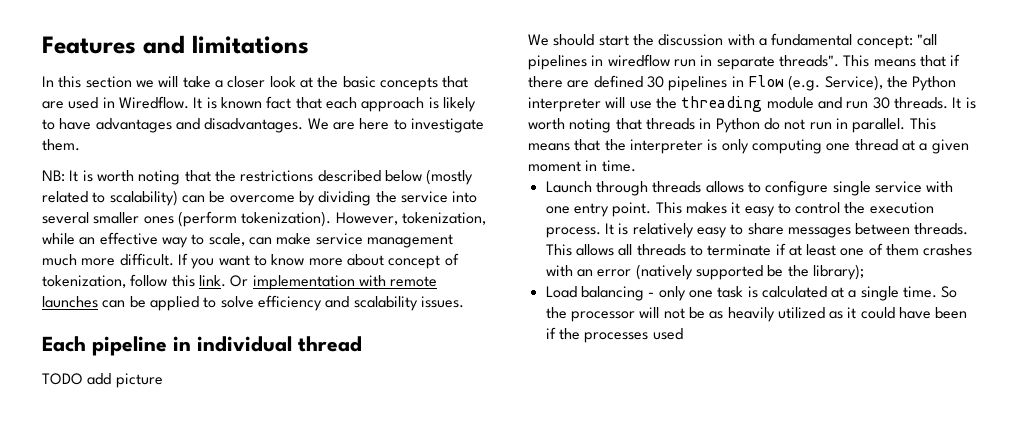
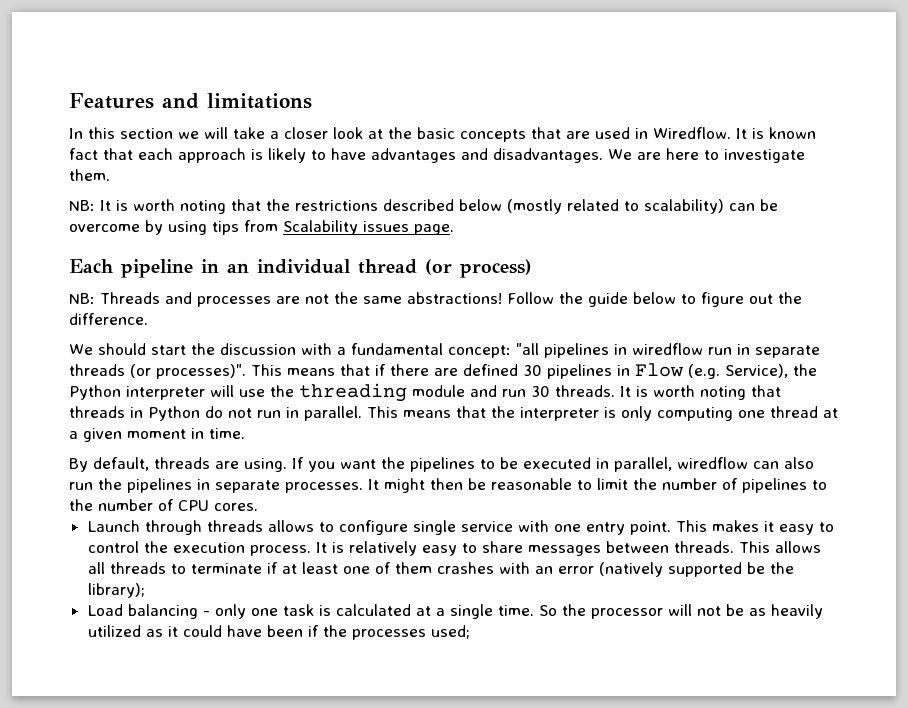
- NB: It is worth noting that the restrictions described below (mostly related to scalability) can be overcome by dividing the service into several smaller ones (perform tokenization). However, tokenization, while an effective way to scale, can make service management much more difficult. If you want to know more about concept of tokenization, follow this link. Or implementation with remote launches can be applied to solve efficiency and scalability issues.
+ NB: It is worth noting that the restrictions described below (mostly related to scalability) can be overcome by using tips from Scalability issues page.
- Each pipeline in individual thread
- TODO add picture
+ Each pipeline in an individual thread (or process)
+ NB: Threads and processes are not the same abstractions! Follow the guide below to figure out the difference.
- We should start the discussion with a fundamental concept: "all pipelines in wiredflow run in separate threads".
+ We should start the discussion with a fundamental concept: "all pipelines in wiredflow run in separate threads (or processes)".
+ By default, threads are using. If you want the pipelines to be executed in parallel, wiredflow can also run the pipelines in separate processes. It might then be reasonable to limit the number of pipelines to the number of CPU cores.
- So the processor will not be as heavily utilized as it could have been if the processes used
+ So the processor will not be as heavily utilized as it could have been if the processes used;

